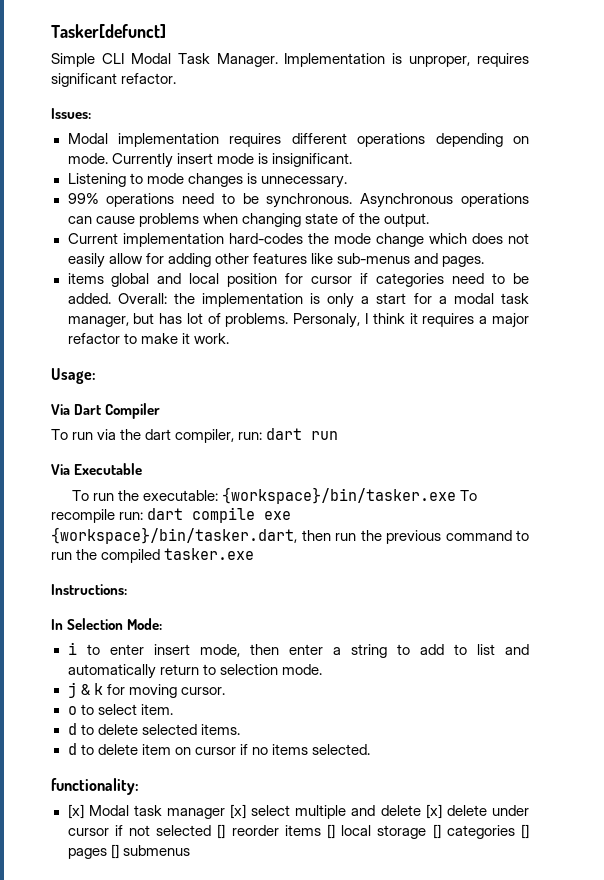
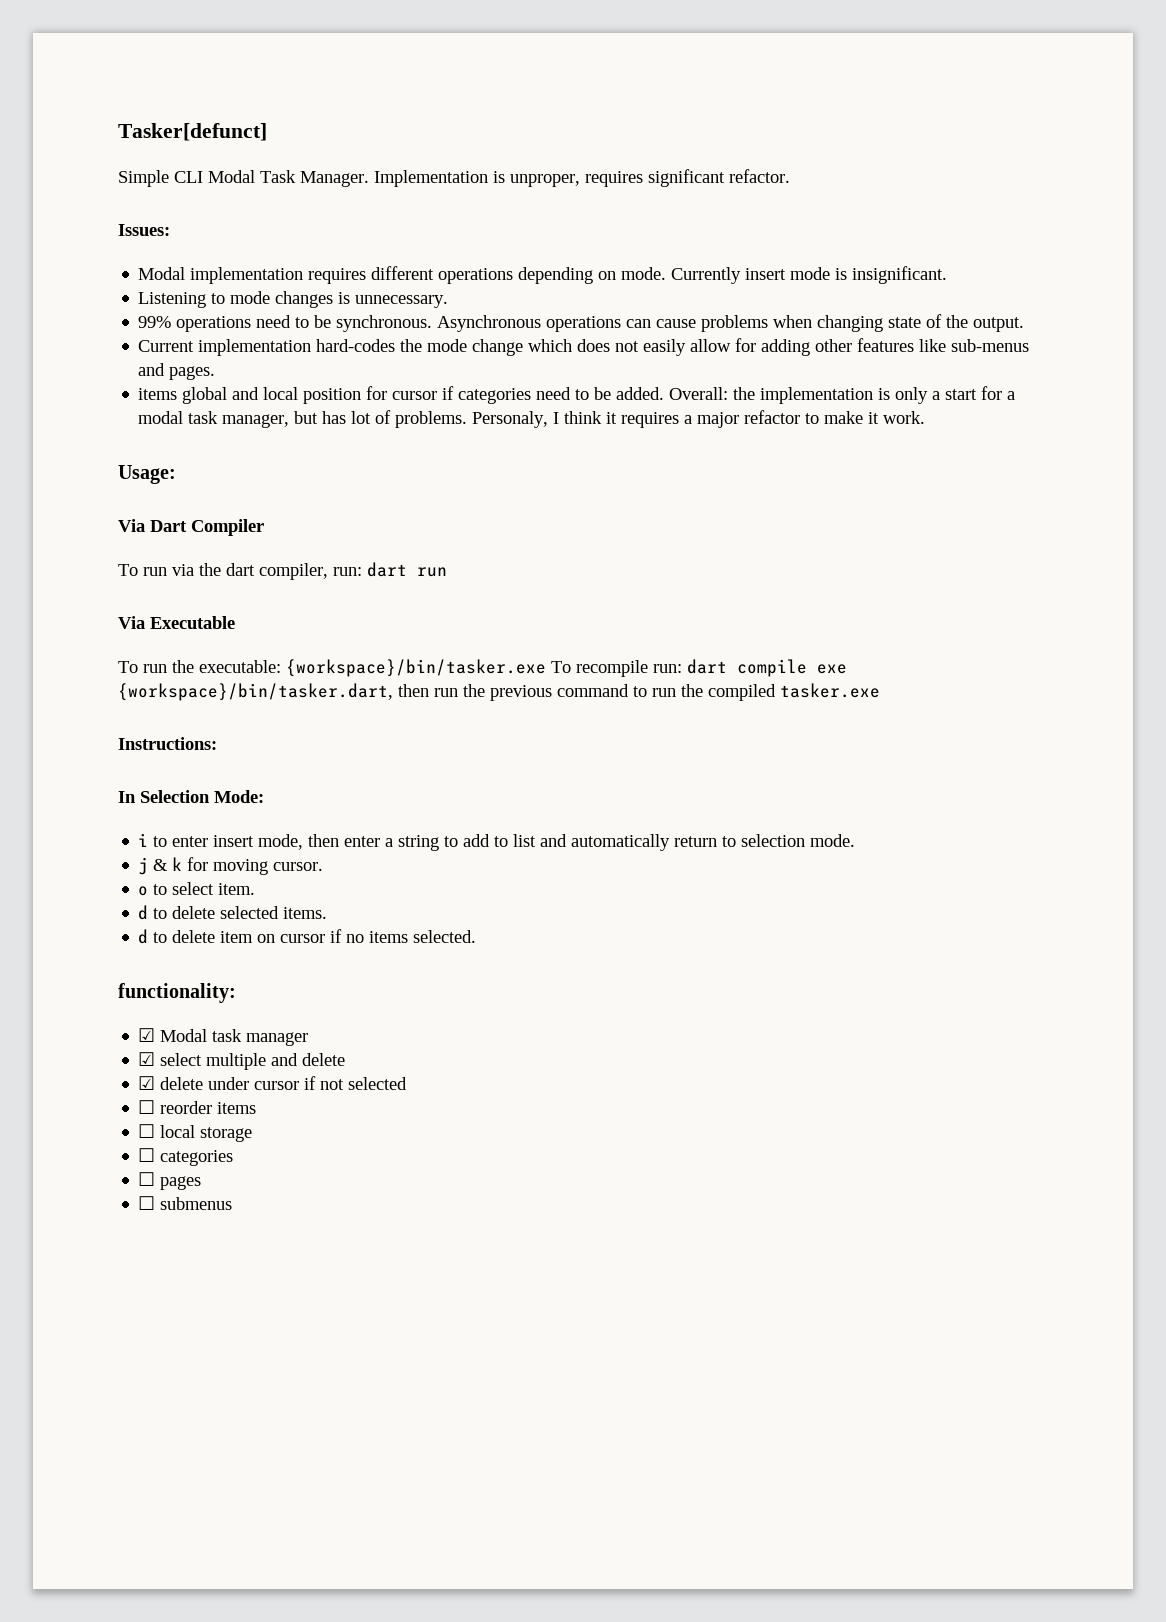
- [x] Modal task manager [x] select multiple and delete [x] delete under cursor if not selected [] reorder items [] local storage [] categories [] pages [] submenus
+ ☑ Modal task manager
+ ☑ select multiple and delete
+ ☑ delete under cursor if not selected
+ ☐ reorder items
+ ☐ local storage
+ ☐ categories
+ ☐ pages
+ ☐ submenus

